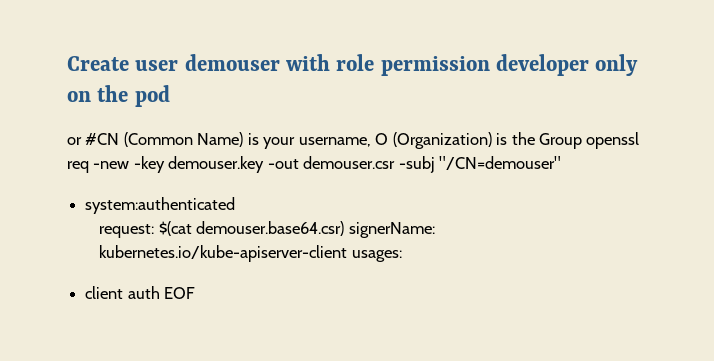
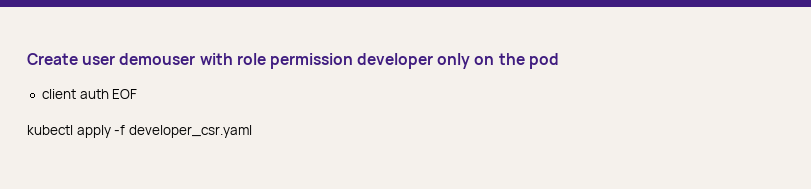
- or #CN (Common Name) is your username, O (Organization) is the Group openssl req -new -key demouser.key -out demouser.csr -subj "/CN=demouser"
- system:authenticated
- request: $(cat demouser.base64.csr) signerName: kubernetes.io/kube-apiserver-client usages:
+ kubectl apply -f developer_csr.yaml

